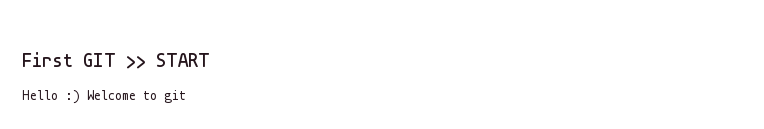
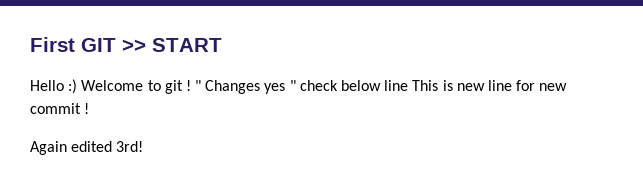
- Hello :) Welcome to git
+ Hello :) Welcome to git ! " Changes yes " check below line This is new line for new commit !
+ Again edited 3rd!

